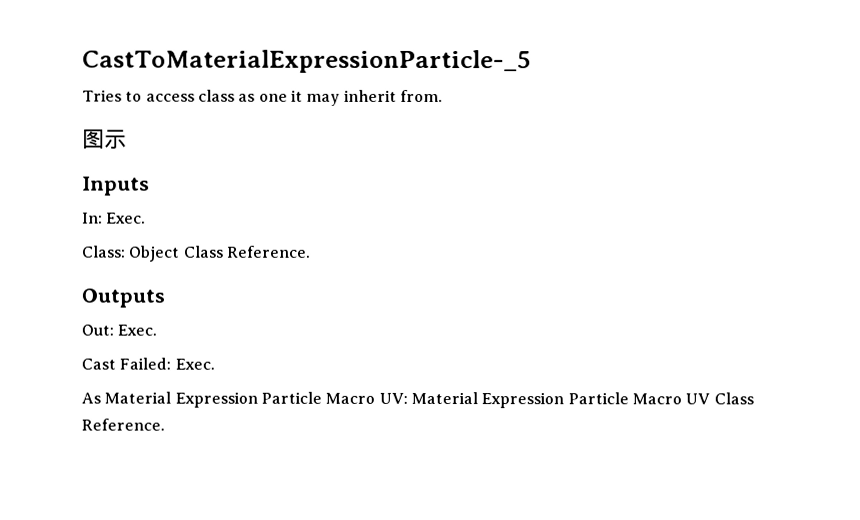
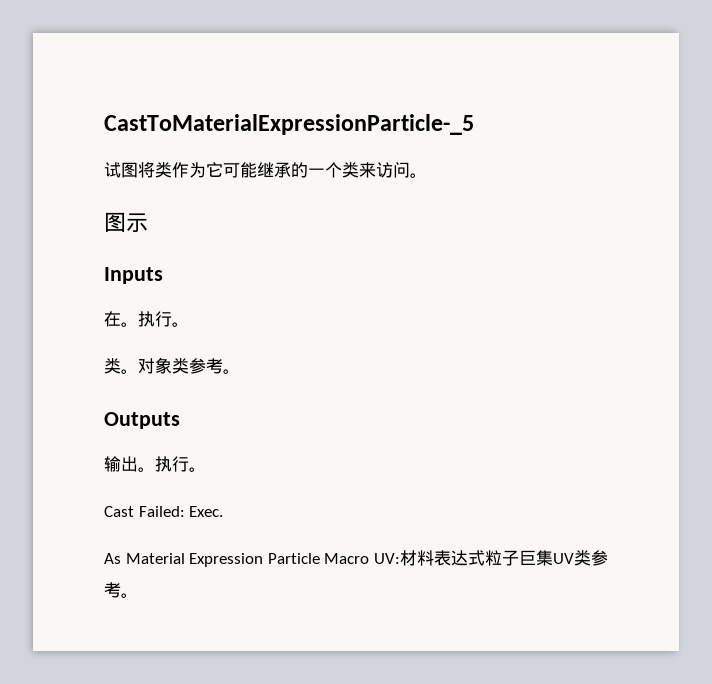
- Tries to access class as one it may inherit from.
+ 试图将类作为它可能继承的一个类来访问。
  图示
  Inputs
- In: Exec.
- Class: Object Class Reference.
+ 在。执行。
+ 类。对象类参考。
  Outputs
- Out: Exec.
+ 输出。执行。
- As Material Expression Particle Macro UV: Material Expression Particle Macro UV Class Reference.
+ As Material Expression Particle Macro UV:材料表达式粒子巨集UV类参考。

